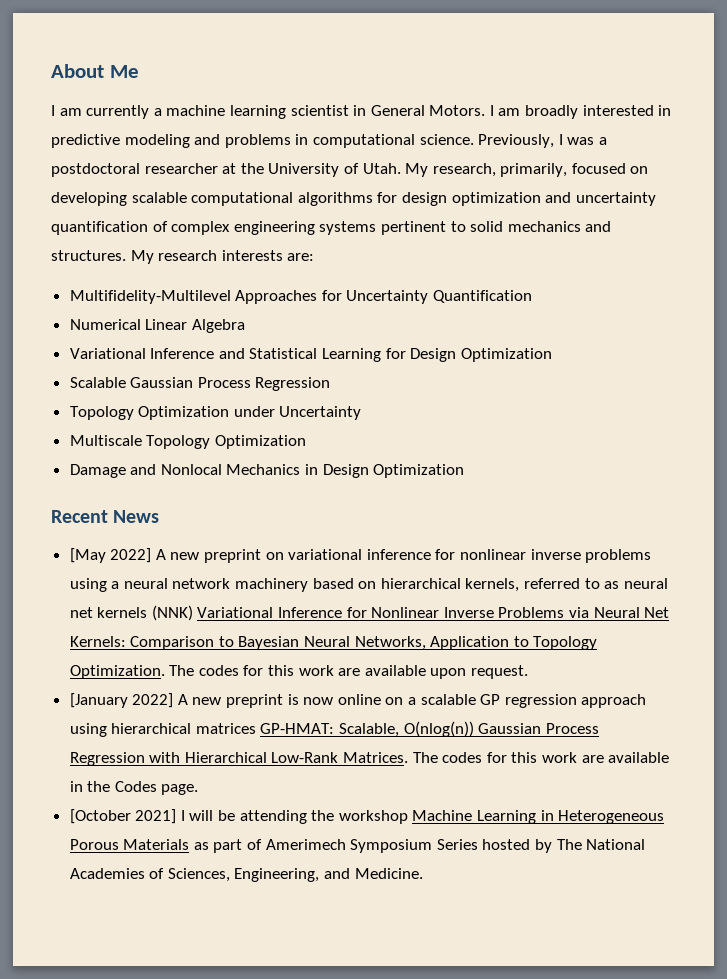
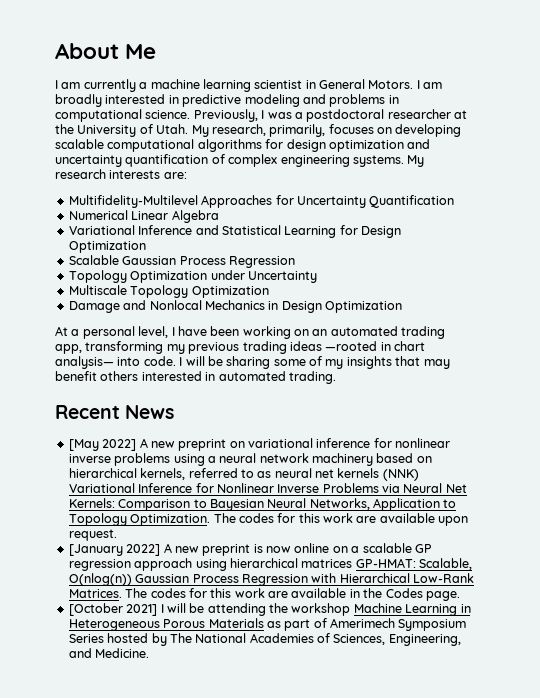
- My research, primarily, focused on developing scalable computational algorithms for design optimization and uncertainty quantification of complex engineering systems pertinent to solid mechanics and structures.
+ My research, primarily, focuses on developing scalable computational algorithms for design optimization and uncertainty quantification of complex engineering systems.
+ At a personal level, I have been working on an automated trading app, transforming my previous trading ideas —rooted in chart analysis— into code. I will be sharing some of my insights that may benefit others interested in automated trading.

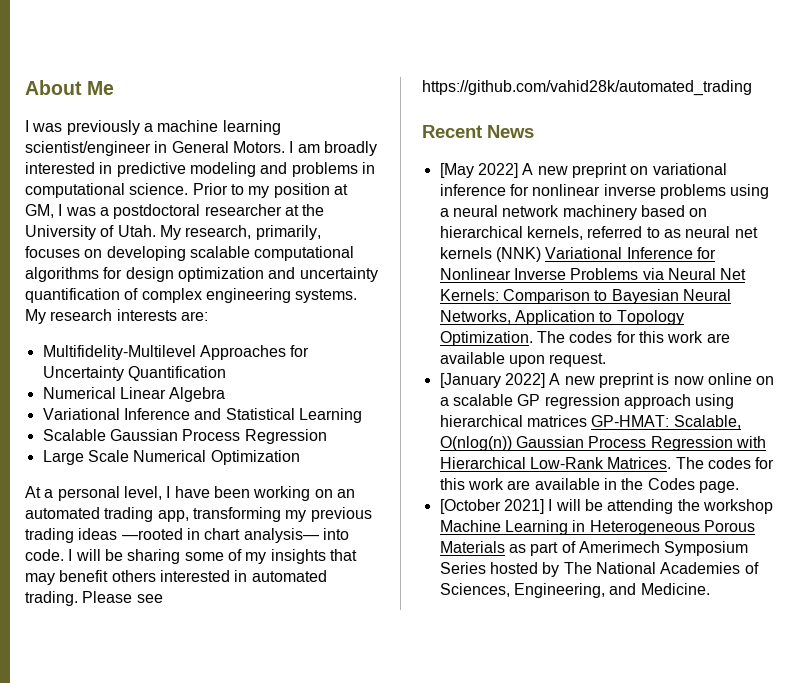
- I am currently a machine learning scientist in General Motors.
+ I was previously a machine learning scientist/engineer in General Motors.
- Previously, I was a postdoctoral researcher at the University of Utah.
+ Prior to my position at GM, I was a postdoctoral researcher at the University of Utah.
- Variational Inference and Statistical Learning for Design Optimization
+ Variational Inference and Statistical Learning
- Topology Optimization under Uncertainty
- Multiscale Topology Optimization
- Damage and Nonlocal Mechanics in Design Optimization
+ Large Scale Numerical Optimization
+ Please see https://github.com/vahid28k/automated_trading

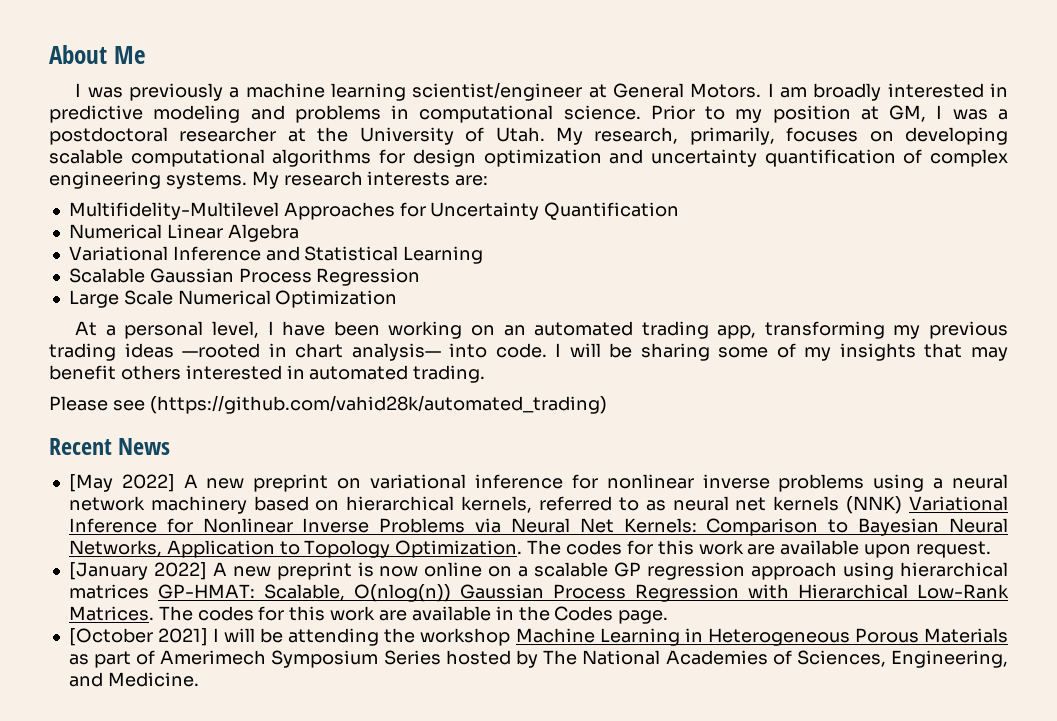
- I was previously a machine learning scientist/engineer in General Motors.
+ I was previously a machine learning scientist/engineer at General Motors.
- I will be sharing some of my insights that may benefit others interested in automated trading. Please see https://github.com/vahid28k/automated_trading
+ I will be sharing some of my insights that may benefit others interested in automated trading.
+ Please see (https://github.com/vahid28k/automated_trading)

